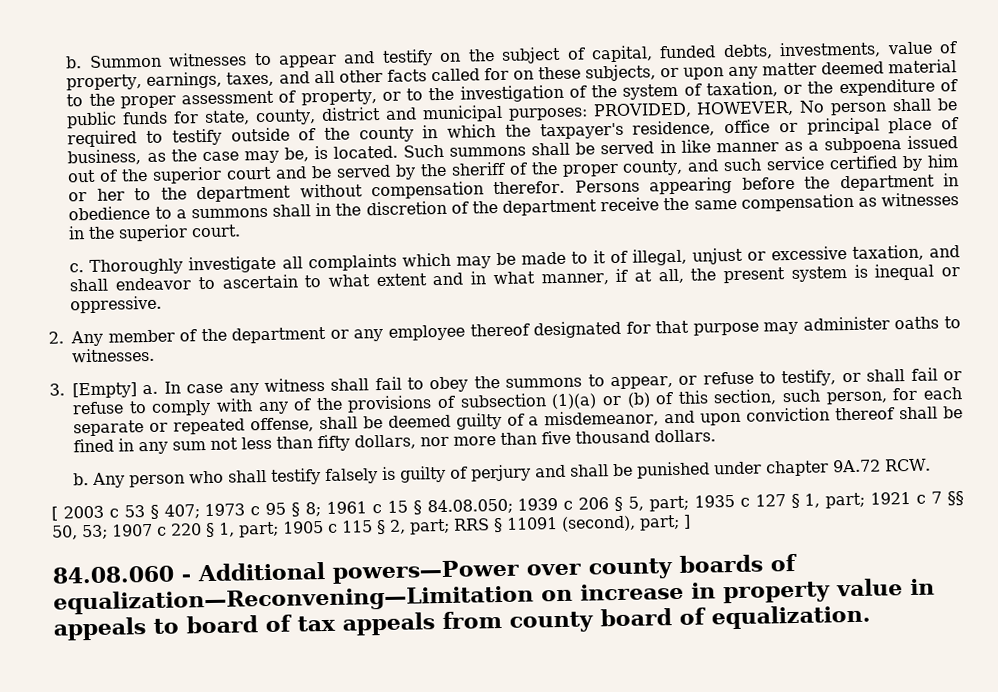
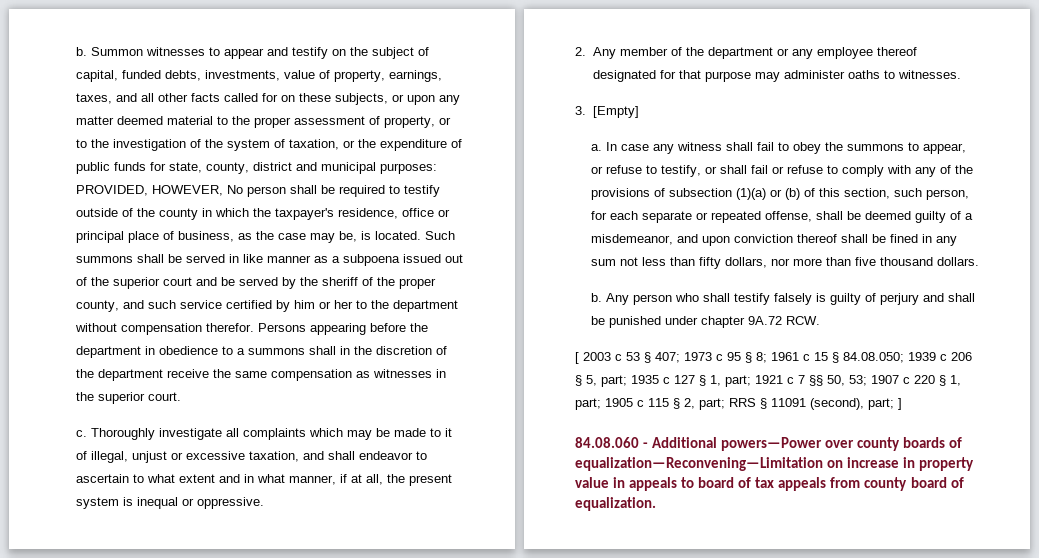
- 3. [Empty] a.
+ 3. [Empty]
+ a.

